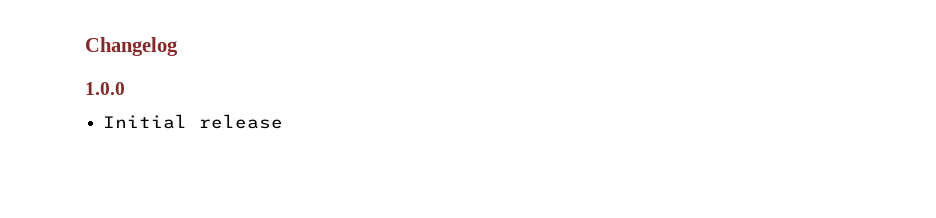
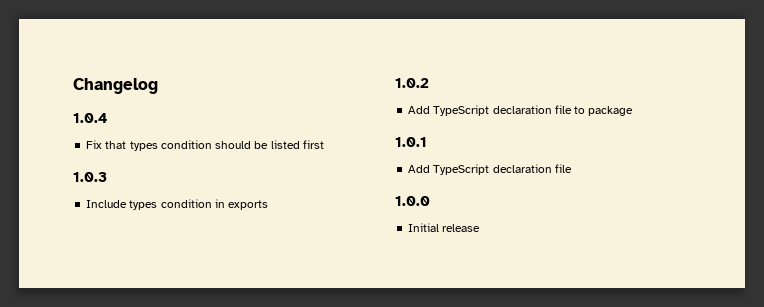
+ 1.0.4
+ Fix that types condition should be listed first
+ 1.0.3
+ Include types condition in exports
+ 1.0.2
+ Add TypeScript declaration file to package
+ 1.0.1
+ Add TypeScript declaration file

